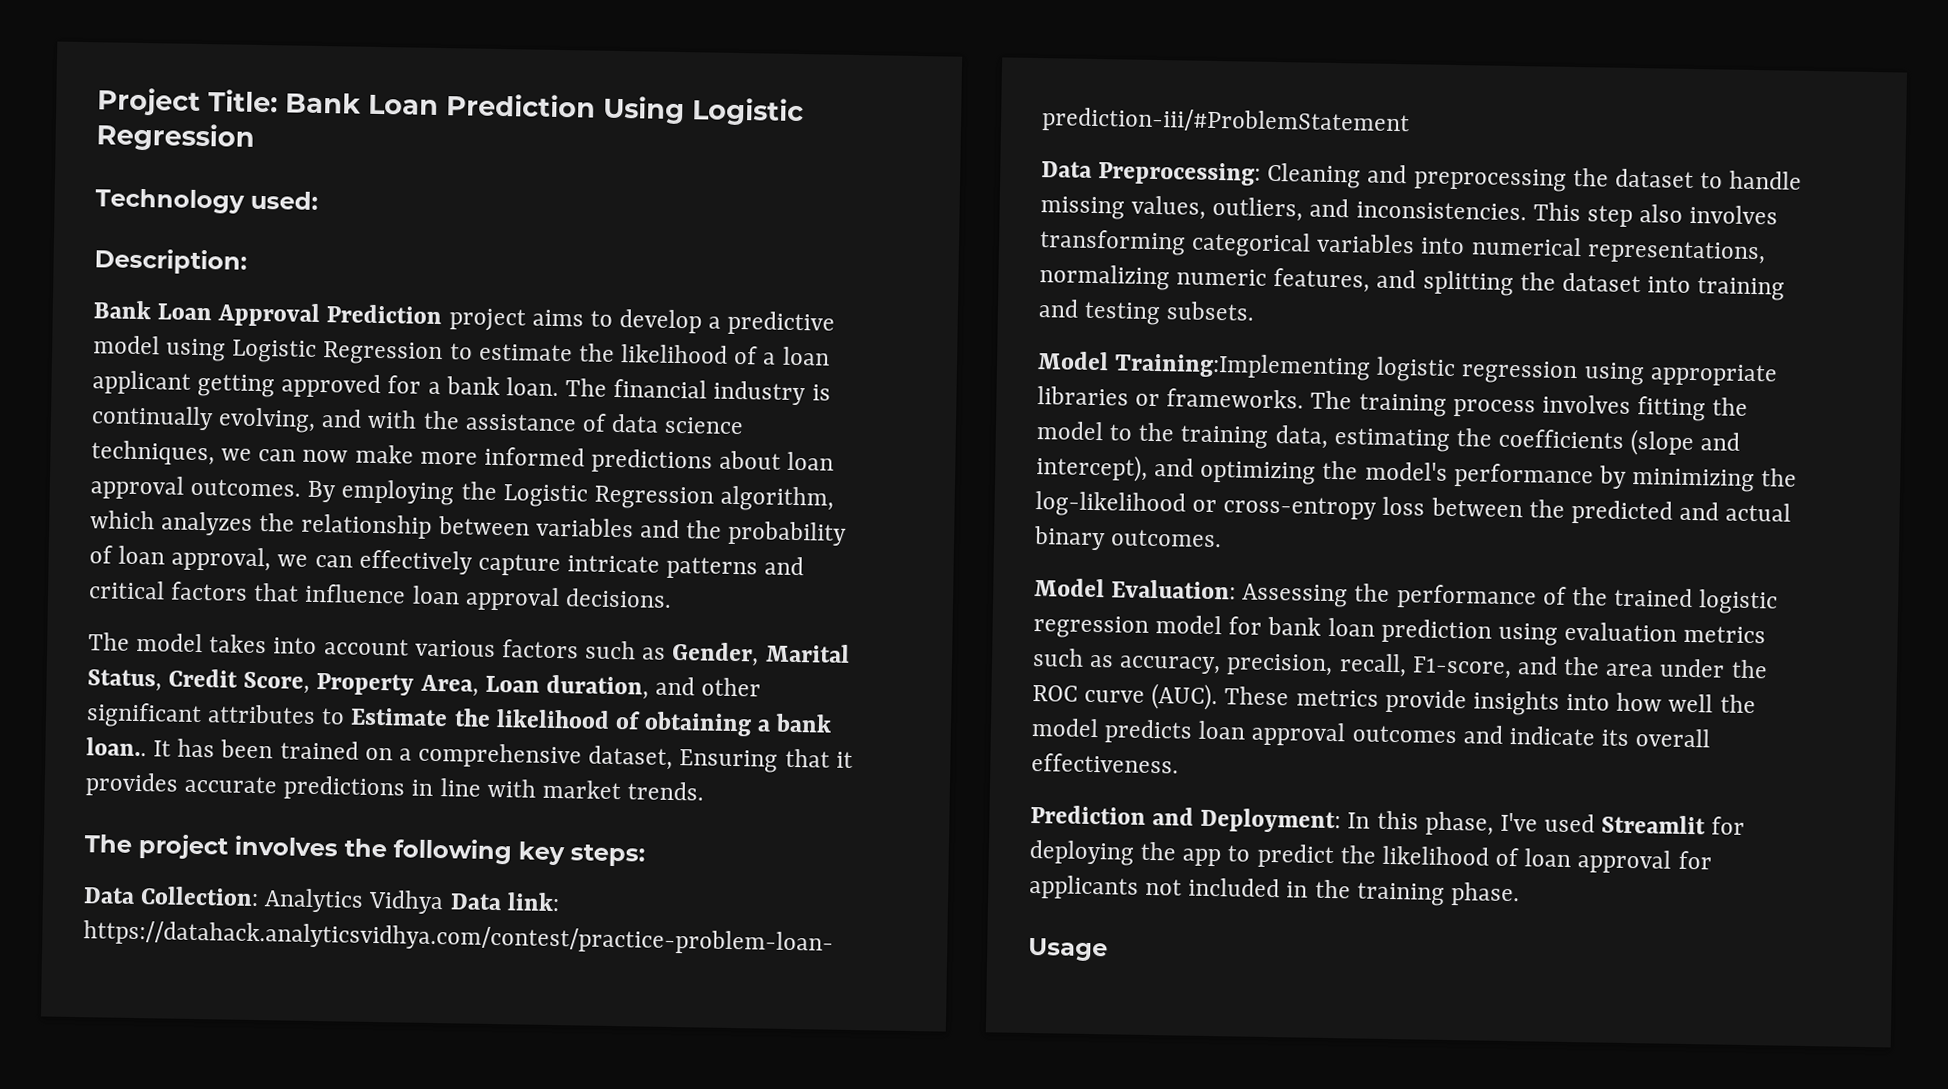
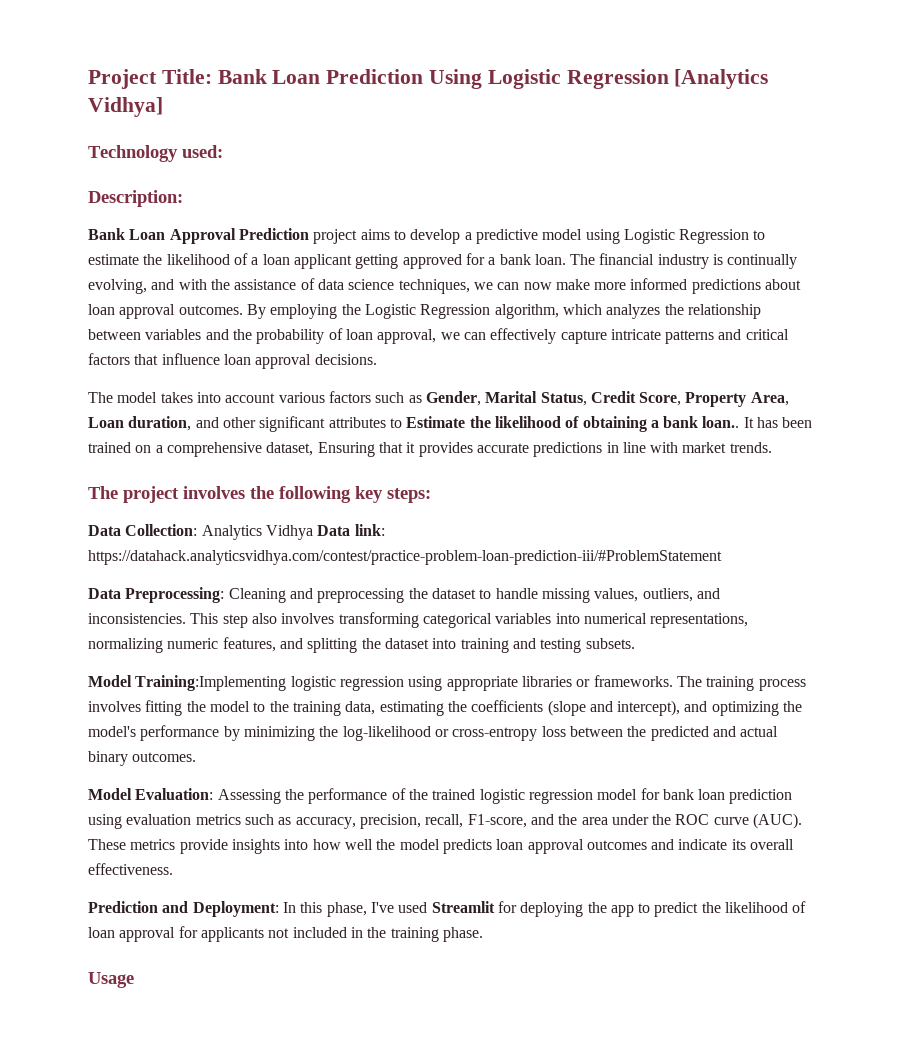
- Project Title: Bank Loan Prediction Using Logistic Regression
+ Project Title: Bank Loan Prediction Using Logistic Regression [Analytics Vidhya]

